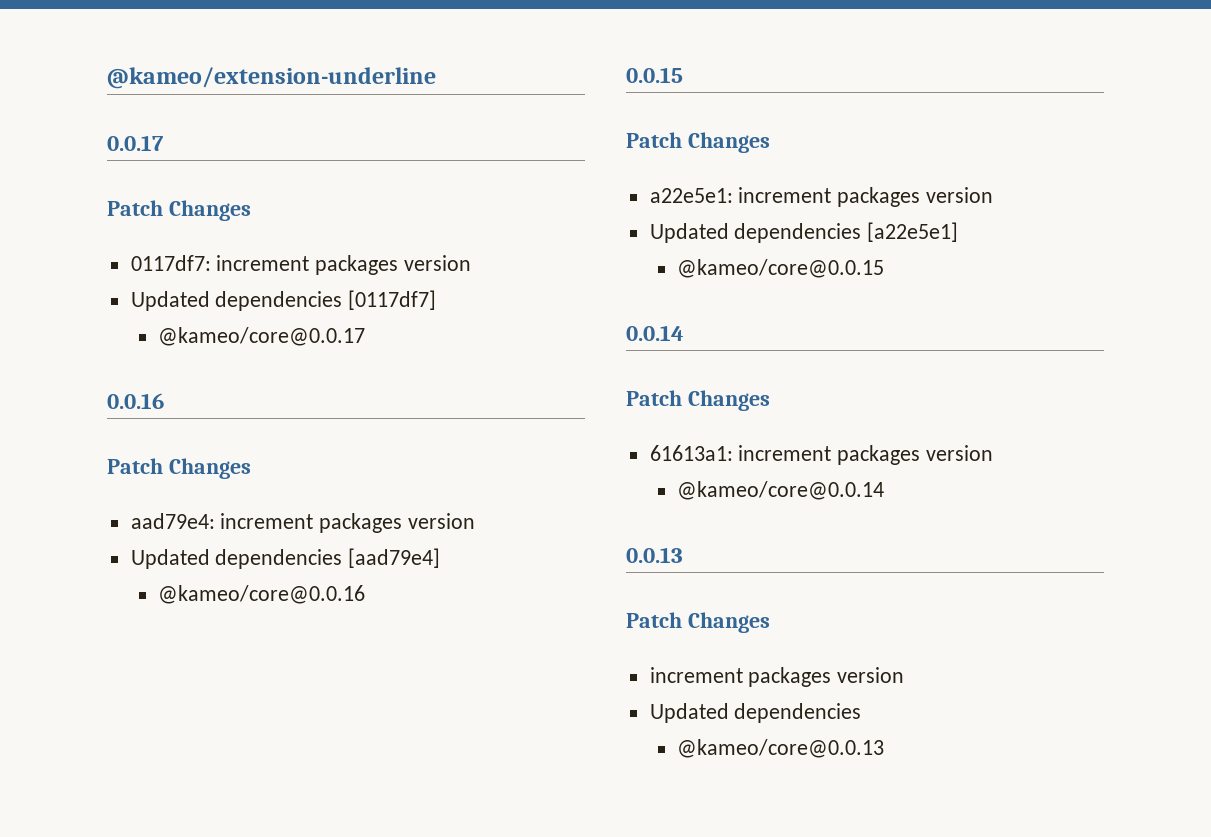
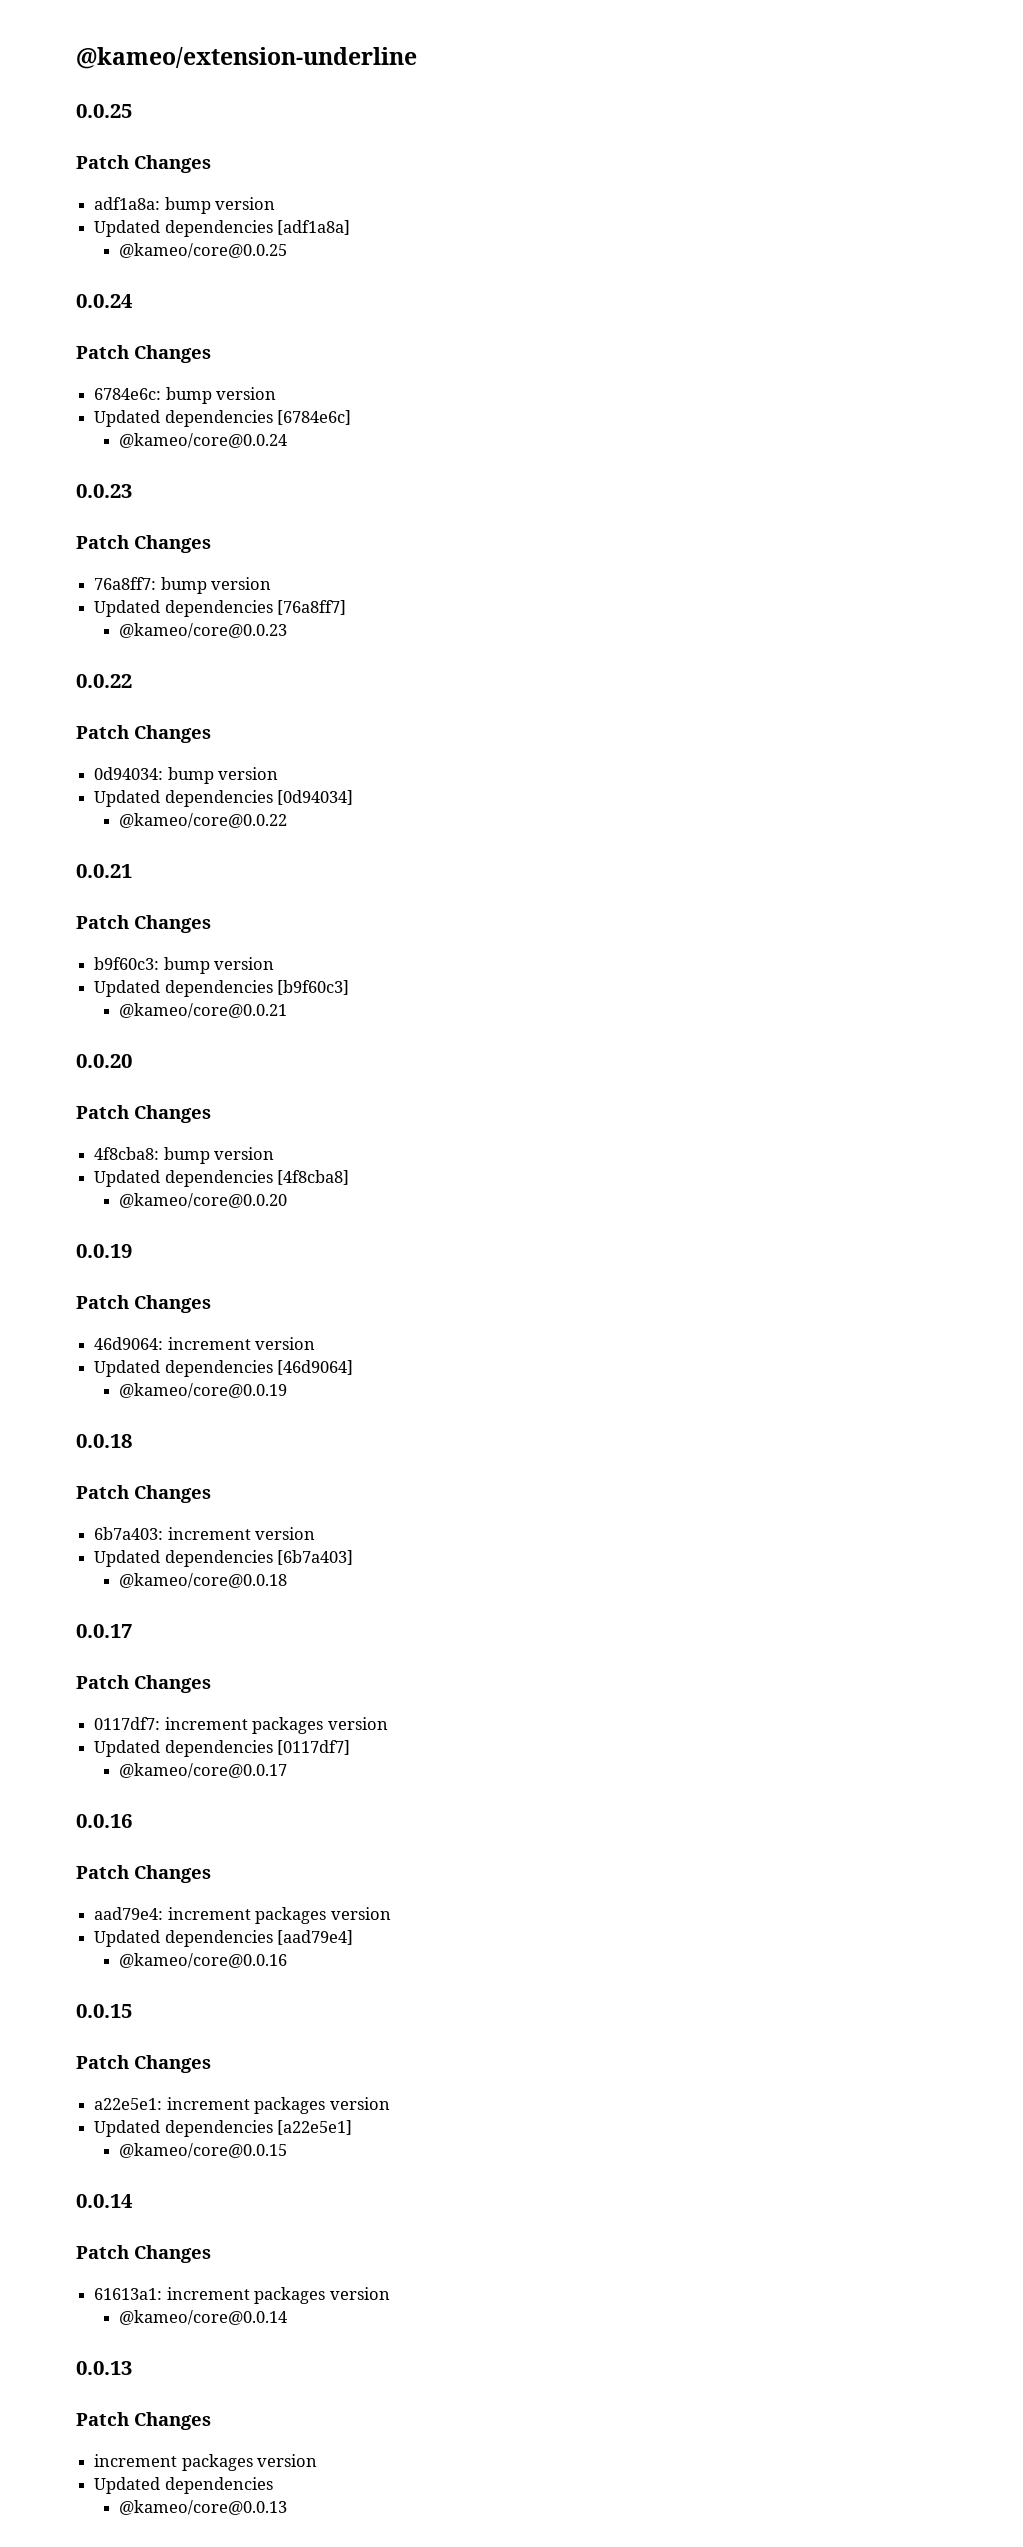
+ 0.0.25
+ Patch Changes
+ adf1a8a: bump version
+ Updated dependencies [adf1a8a]
+ @kameo/core@0.0.25
+ 0.0.24
+ Patch Changes
+ 6784e6c: bump version
+ Updated dependencies [6784e6c]
+ @kameo/core@0.0.24
+ 0.0.23
+ Patch Changes
+ 76a8ff7: bump version
+ Updated dependencies [76a8ff7]
+ @kameo/core@0.0.23
+ 0.0.22
+ Patch Changes
+ 0d94034: bump version
+ Updated dependencies [0d94034]
+ @kameo/core@0.0.22
+ 0.0.21
+ Patch Changes
+ b9f60c3: bump version
+ Updated dependencies [b9f60c3]
+ @kameo/core@0.0.21
+ 0.0.20
+ Patch Changes
+ 4f8cba8: bump version
+ Updated dependencies [4f8cba8]
+ @kameo/core@0.0.20
+ 0.0.19
+ Patch Changes
+ 46d9064: increment version
+ Updated dependencies [46d9064]
+ @kameo/core@0.0.19
+ 0.0.18
+ Patch Changes
+ 6b7a403: increment version
+ Updated dependencies [6b7a403]
+ @kameo/core@0.0.18

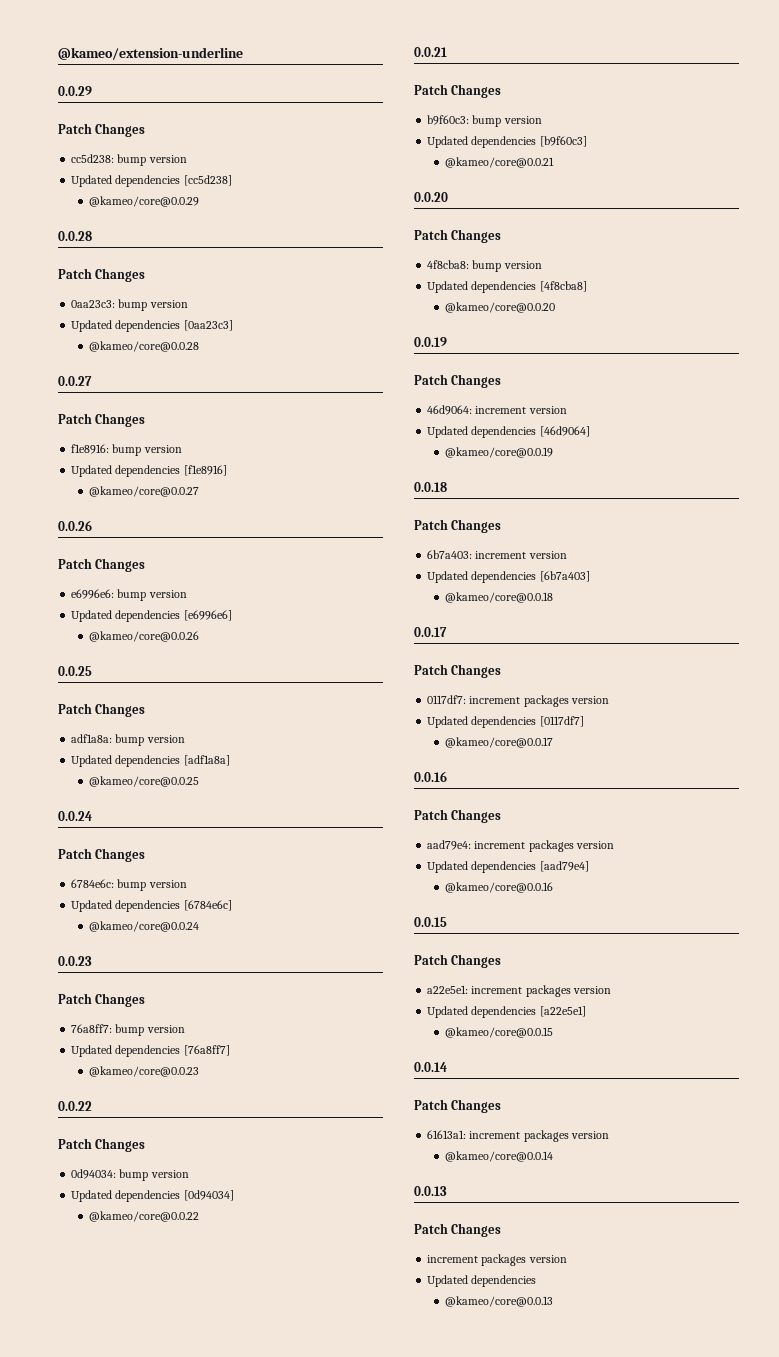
+ 0.0.29
+ Patch Changes
+ cc5d238: bump version
+ Updated dependencies [cc5d238]
+ @kameo/core@0.0.29
+ 0.0.28
+ Patch Changes
+ 0aa23c3: bump version
+ Updated dependencies [0aa23c3]
+ @kameo/core@0.0.28
+ 0.0.27
+ Patch Changes
+ f1e8916: bump version
+ Updated dependencies [f1e8916]
+ @kameo/core@0.0.27
+ 0.0.26
+ Patch Changes
+ e6996e6: bump version
+ Updated dependencies [e6996e6]
+ @kameo/core@0.0.26

